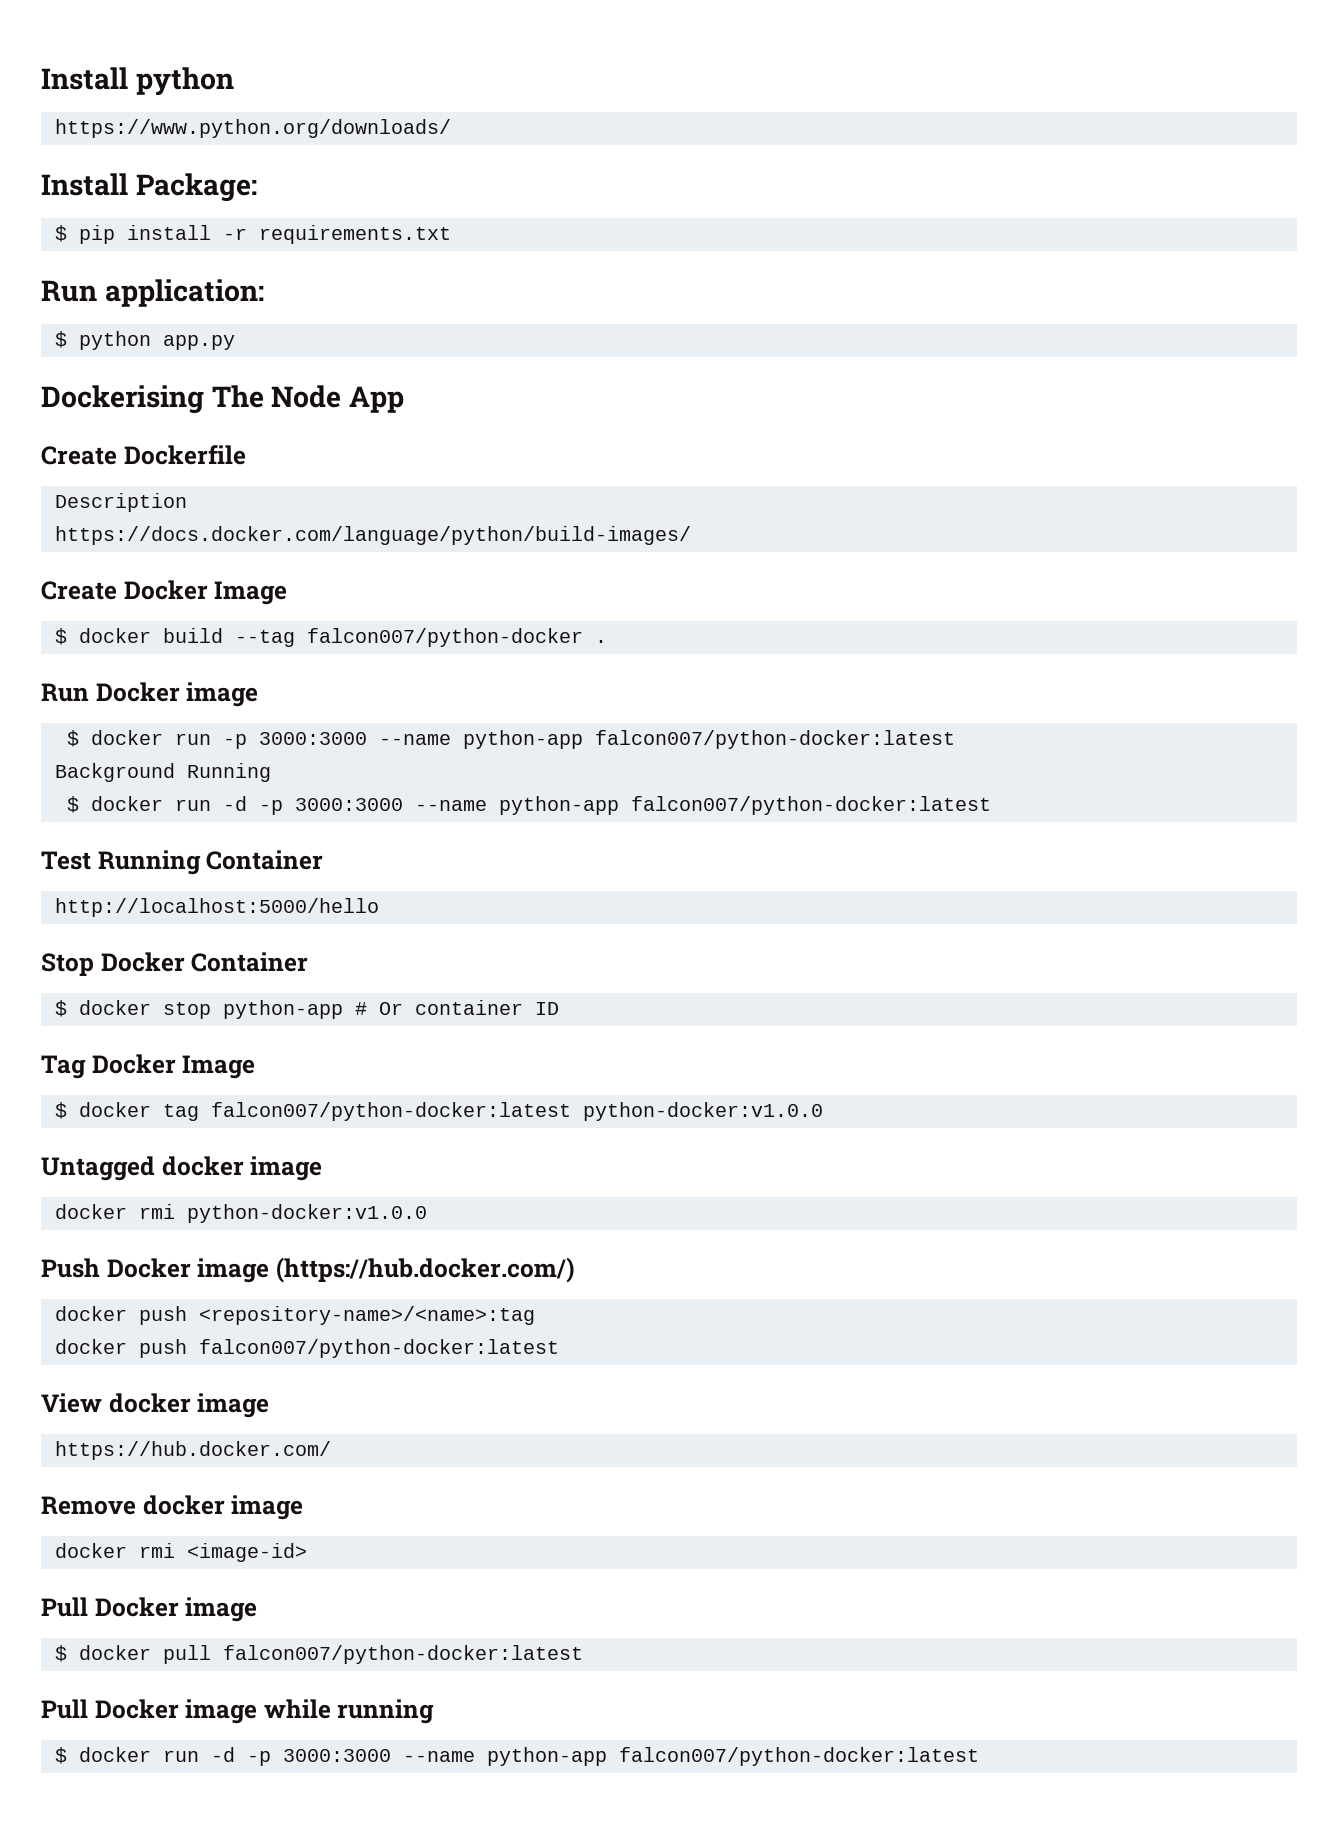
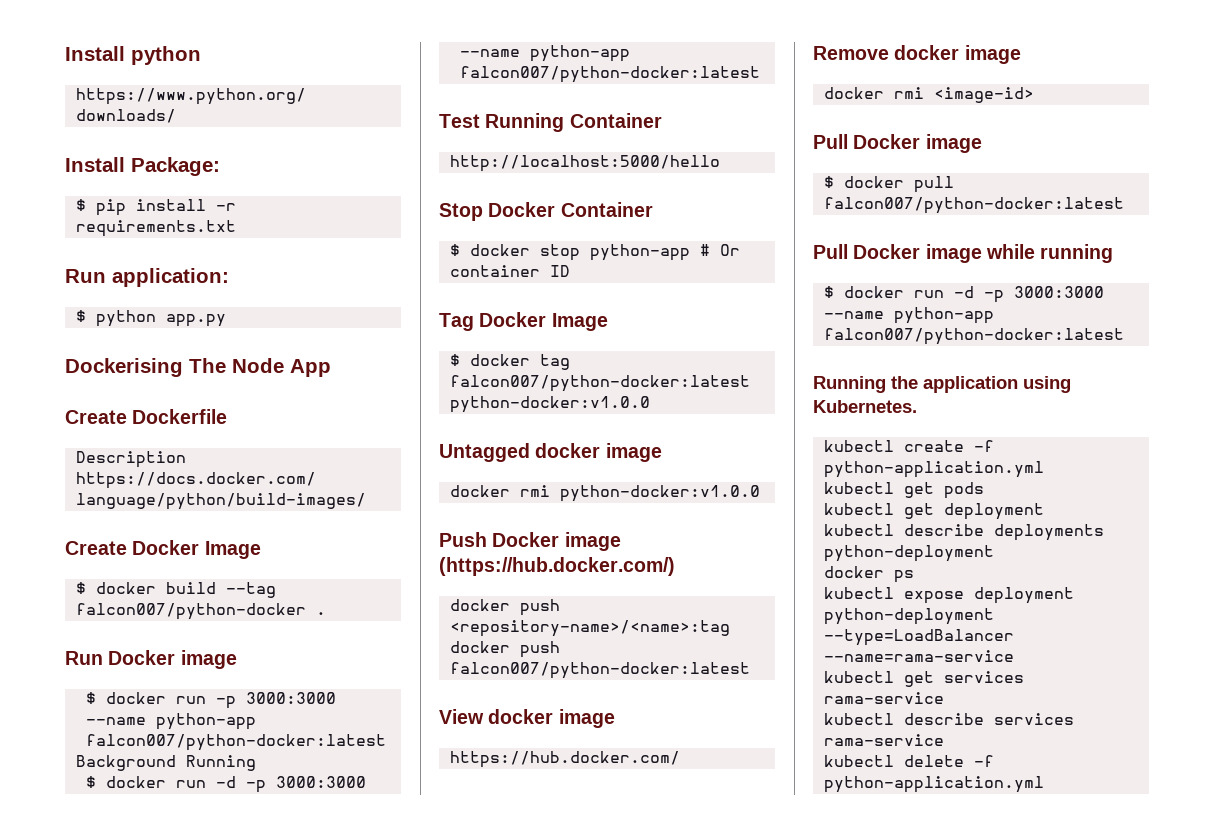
+ Running the application using Kubernetes.
+ kubectl create -f python-application.yml
+ kubectl get pods
+ kubectl get deployment
+ kubectl describe deployments python-deployment
+ docker ps
+ kubectl expose deployment python-deployment --type=LoadBalancer --name=rama-service
+ kubectl get services rama-service
+ kubectl describe services rama-service
+ kubectl delete -f python-application.yml

